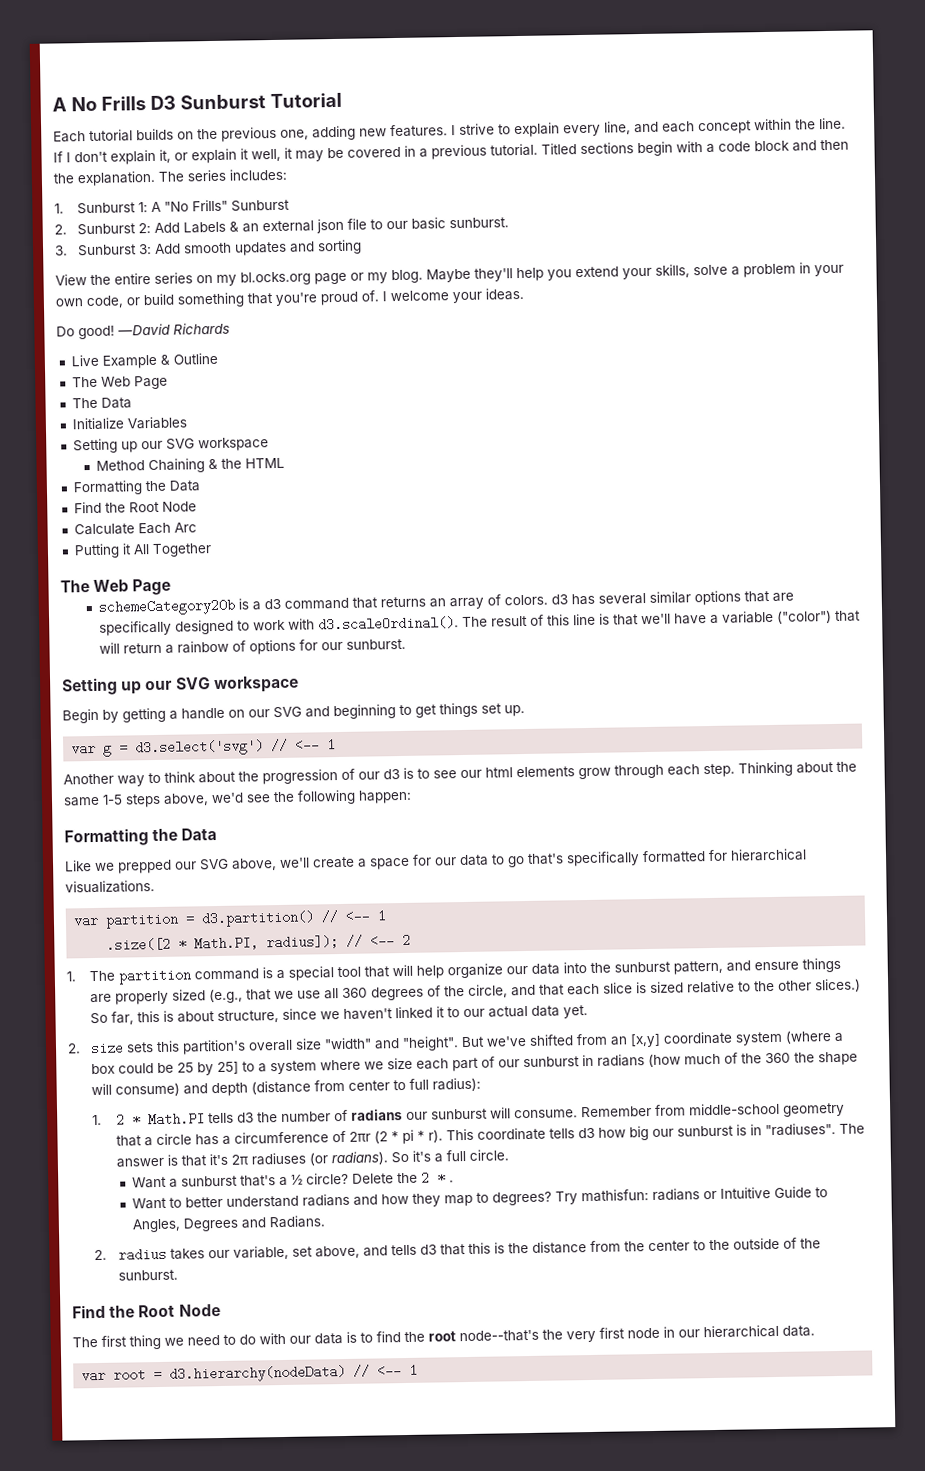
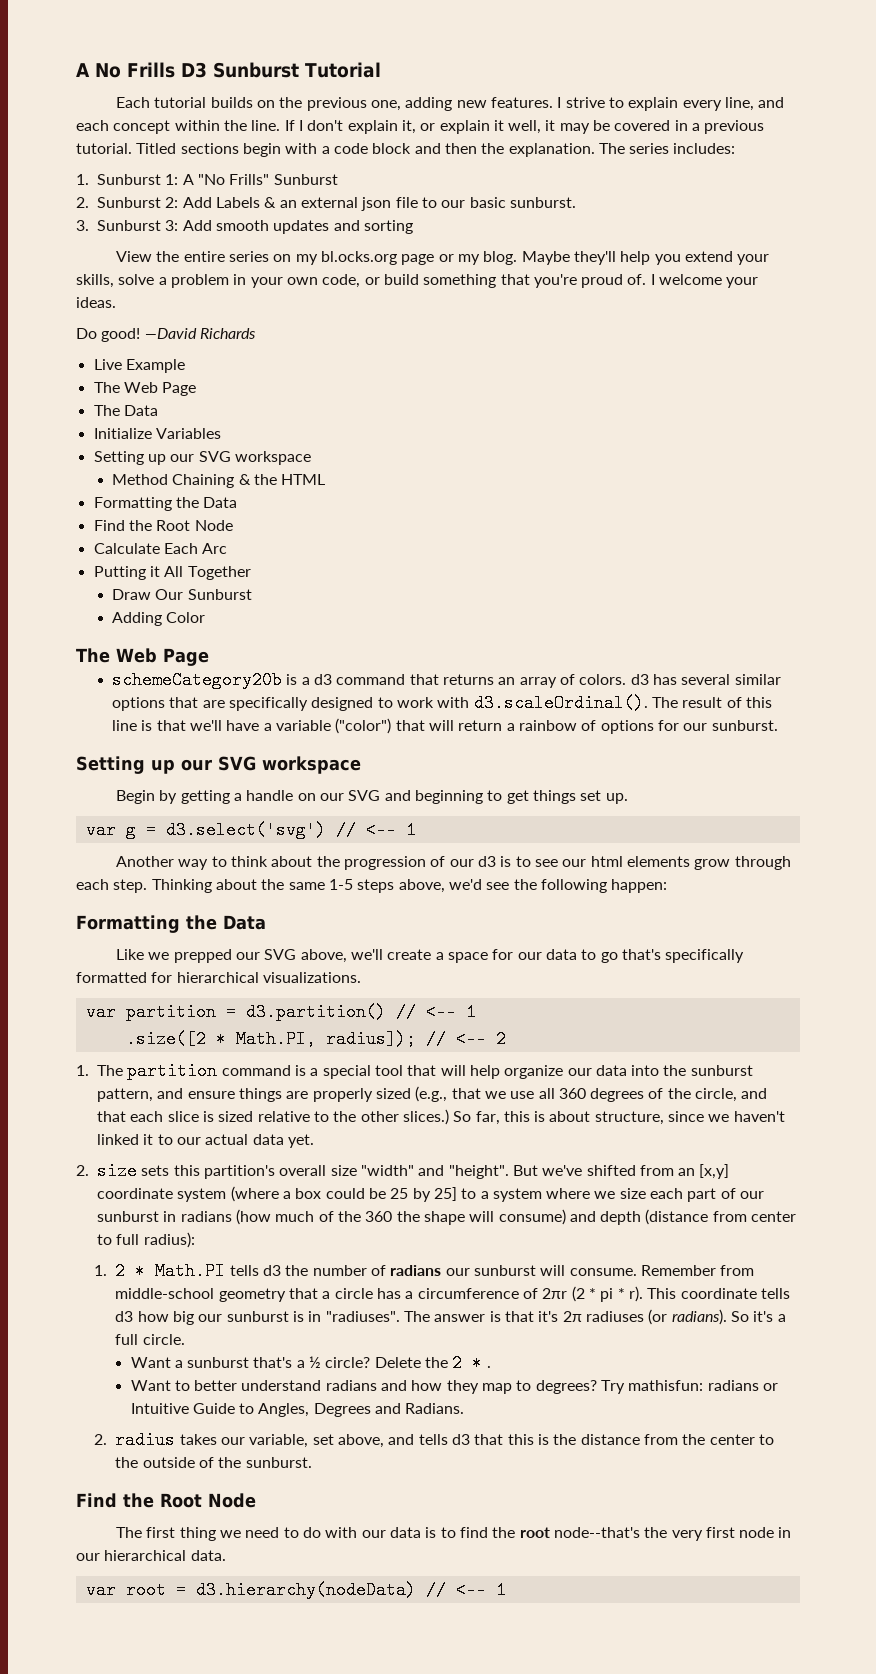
- Live Example & Outline
+ Live Example
+ Draw Our Sunburst
+ Adding Color

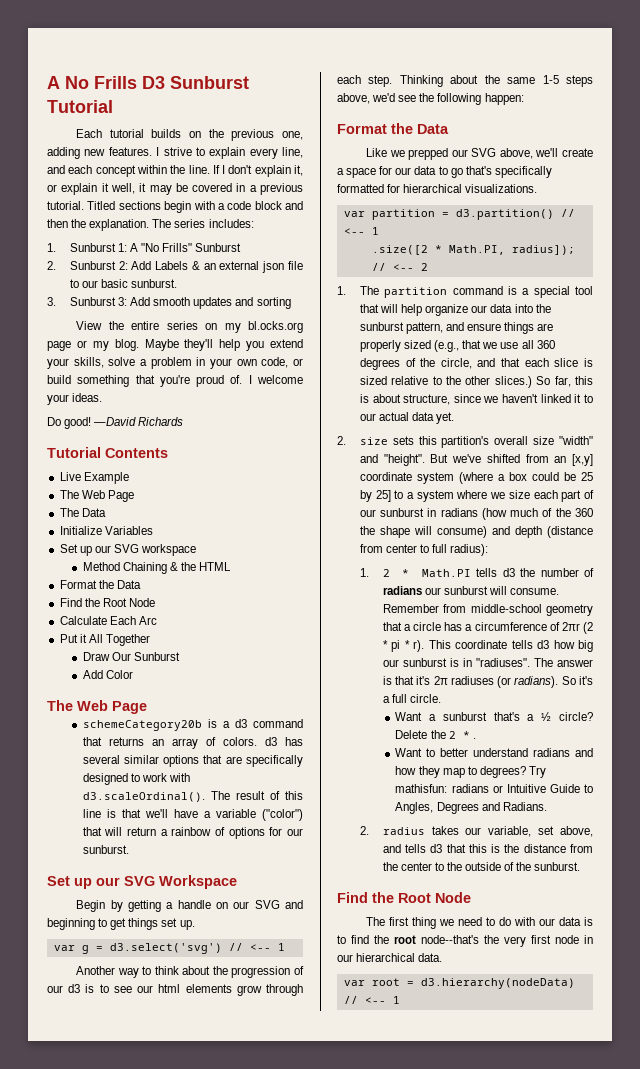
+ Tutorial Contents
  Initialize Variables
- Setting up our SVG workspace
+ Set up our SVG workspace
  Method Chaining & the HTML
- Formatting the Data
+ Format the Data
- Putting it All Together
+ Put it All Together
- Adding Color
+ Add Color
  schemeCategory20b is a d3 command that returns an array of colors. d3 has several similar options that are specifically designed to work with d3.scaleOrdinal(). The result of this line is that we'll have a variable ("color") that will return a rainbow of options for our sunburst.
- Setting up our SVG workspace
+ Set up our SVG Workspace
  Thinking about the same 1-5 steps above, we'd see the following happen:
- Formatting the Data
+ Format the Data

